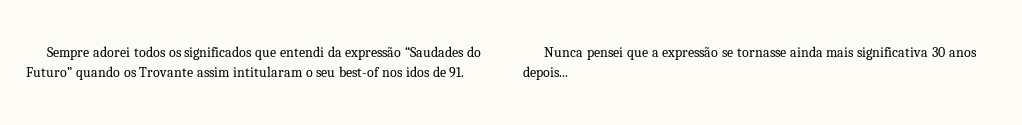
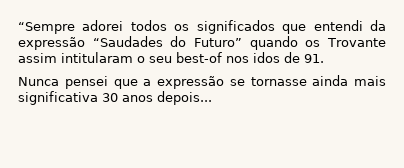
- Sempre adorei todos os significados que entendi da expressão “Saudades do Futuro” quando os Trovante assim intitularam o seu best-of nos idos de 91.
+ “Sempre adorei todos os significados que entendi da expressão “Saudades do Futuro” quando os Trovante assim intitularam o seu best-of nos idos de 91.

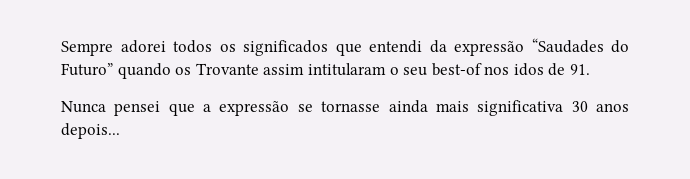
- “Sempre adorei todos os significados que entendi da expressão “Saudades do Futuro” quando os Trovante assim intitularam o seu best-of nos idos de 91.
+ Sempre adorei todos os significados que entendi da expressão “Saudades do Futuro” quando os Trovante assim intitularam o seu best-of nos idos de 91.

